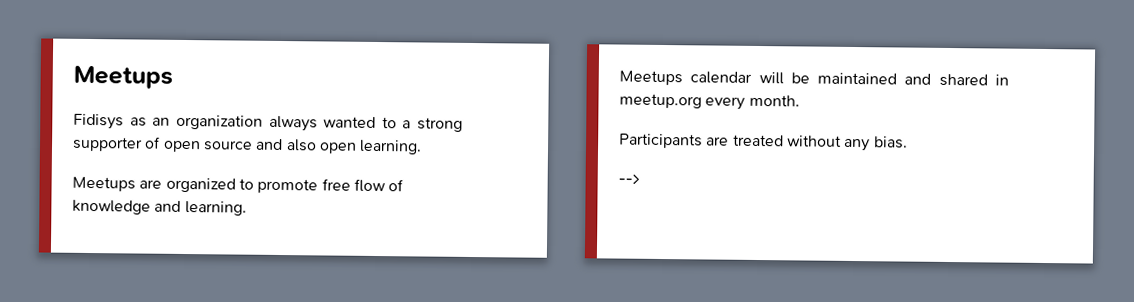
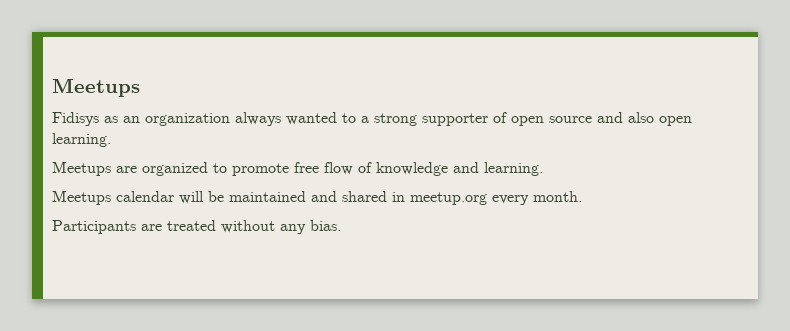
- -->

